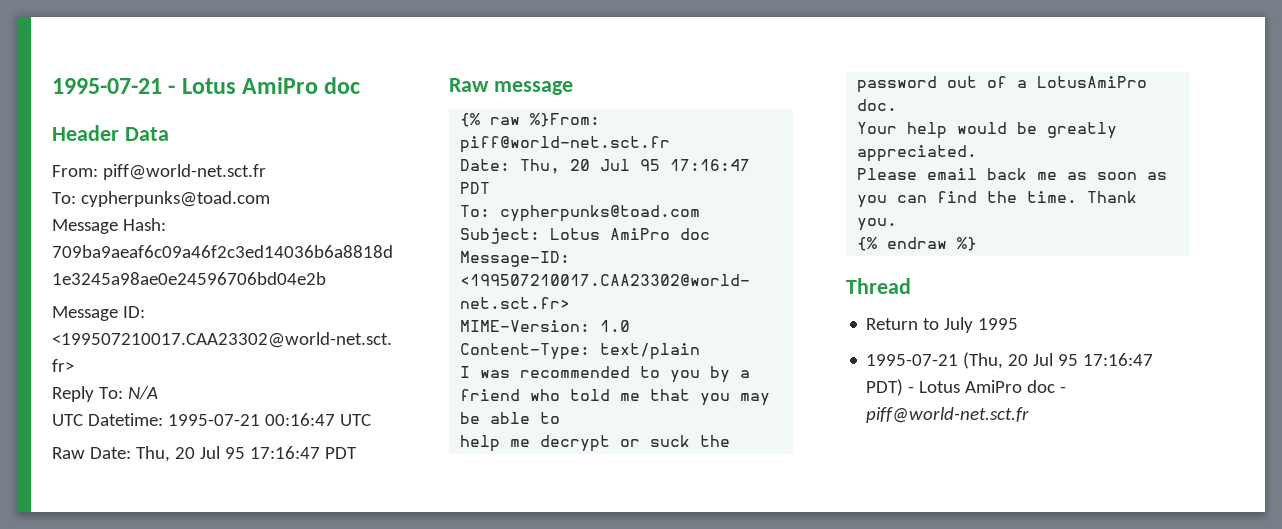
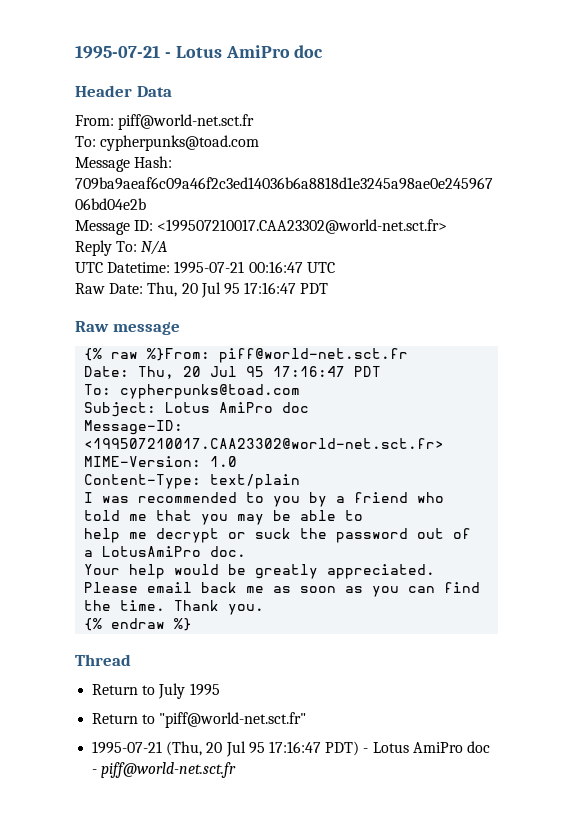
+ Return to "piff@world-net.sct.fr"

